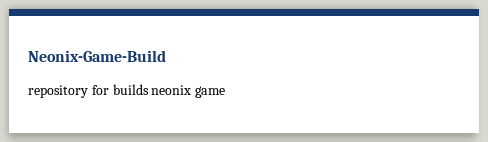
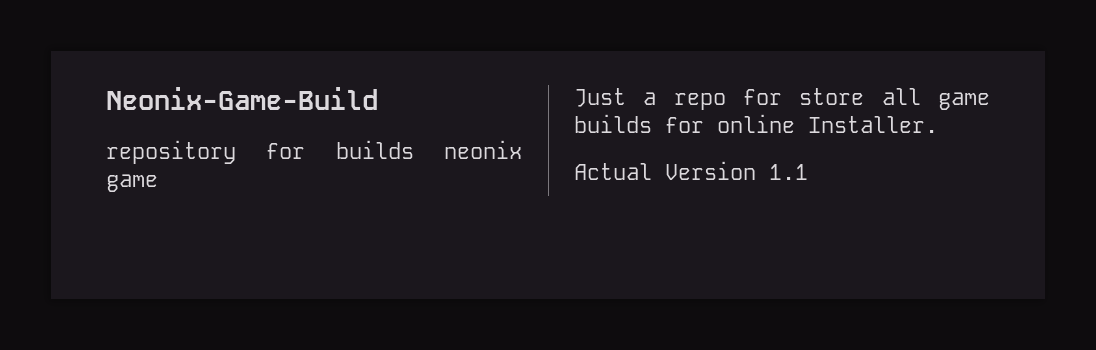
+ Just a repo for store all game builds for online Installer.
+ Actual Version 1.1

